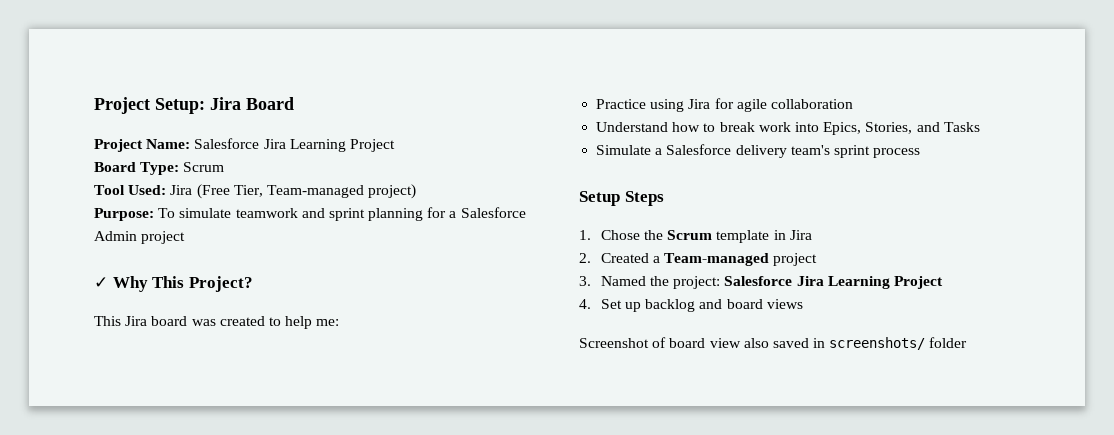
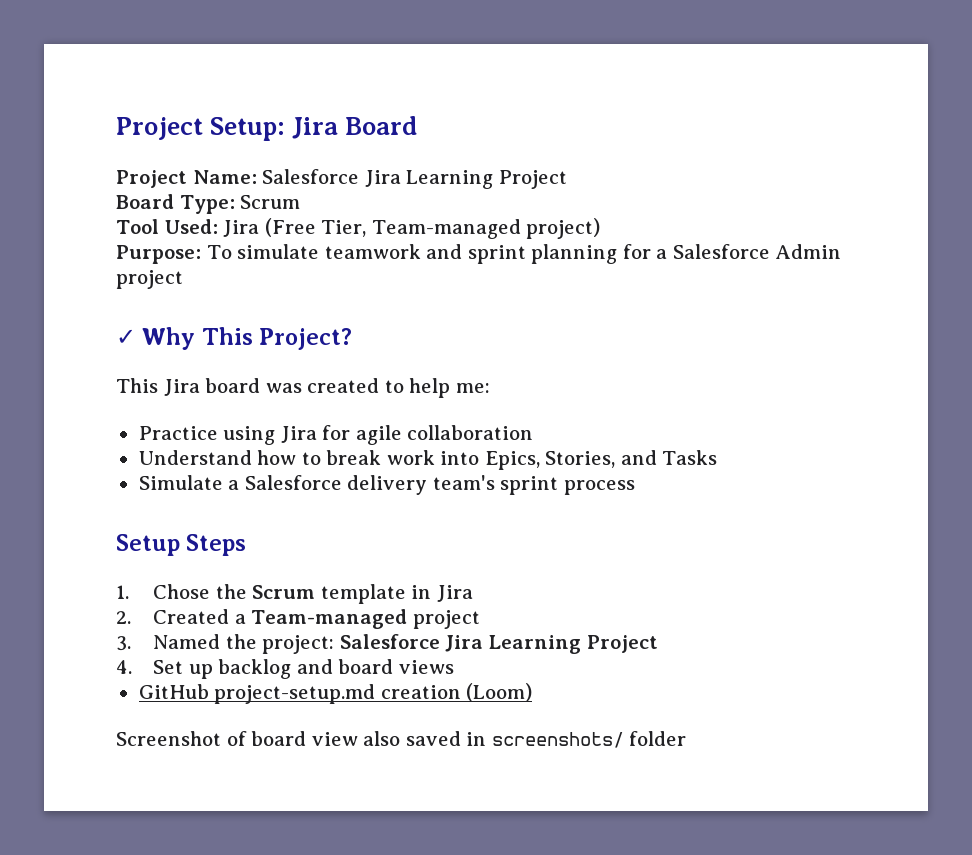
+ GitHub project-setup.md creation (Loom)

